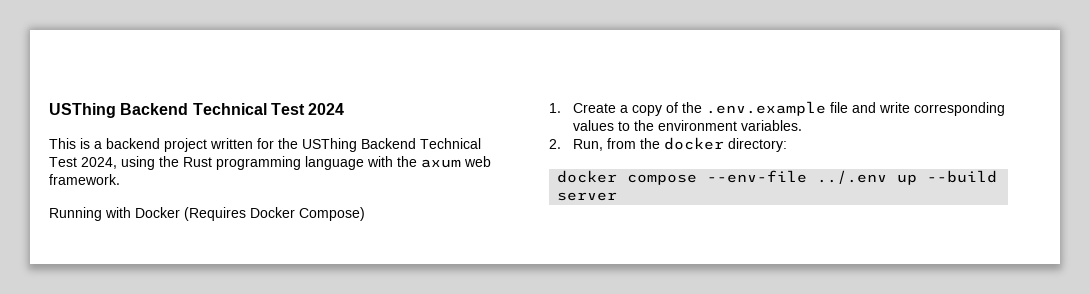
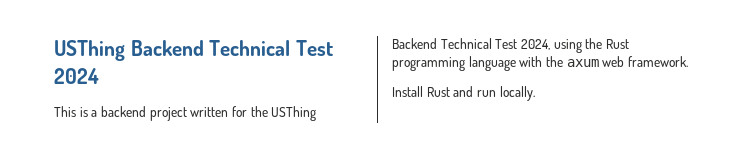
- Running with Docker (Requires Docker Compose)
- 1. Create a copy of the .env.example file and write corresponding values to the environment variables.
- 2. Run, from the docker directory:
- docker compose --env-file ../.env up --build server
+ Install Rust and run locally.

